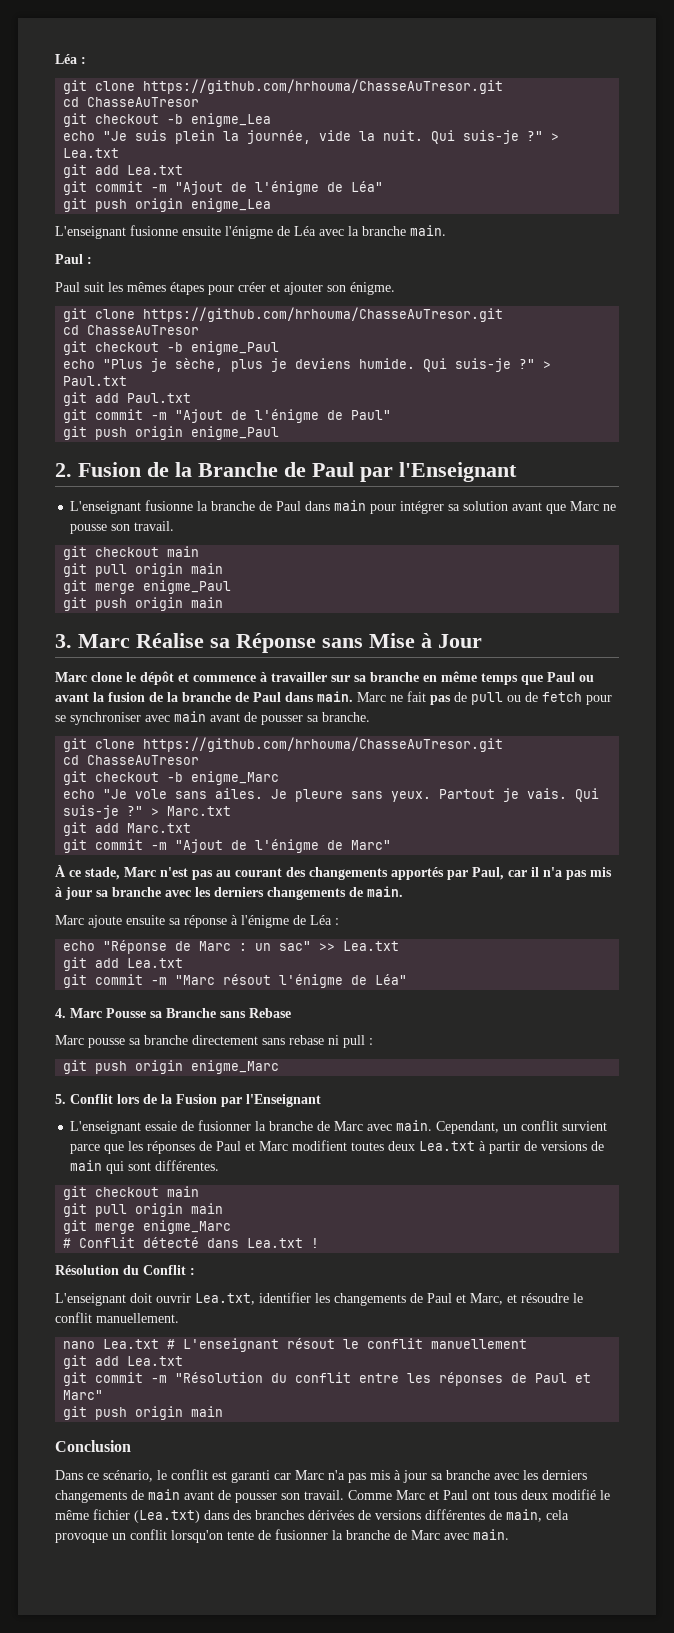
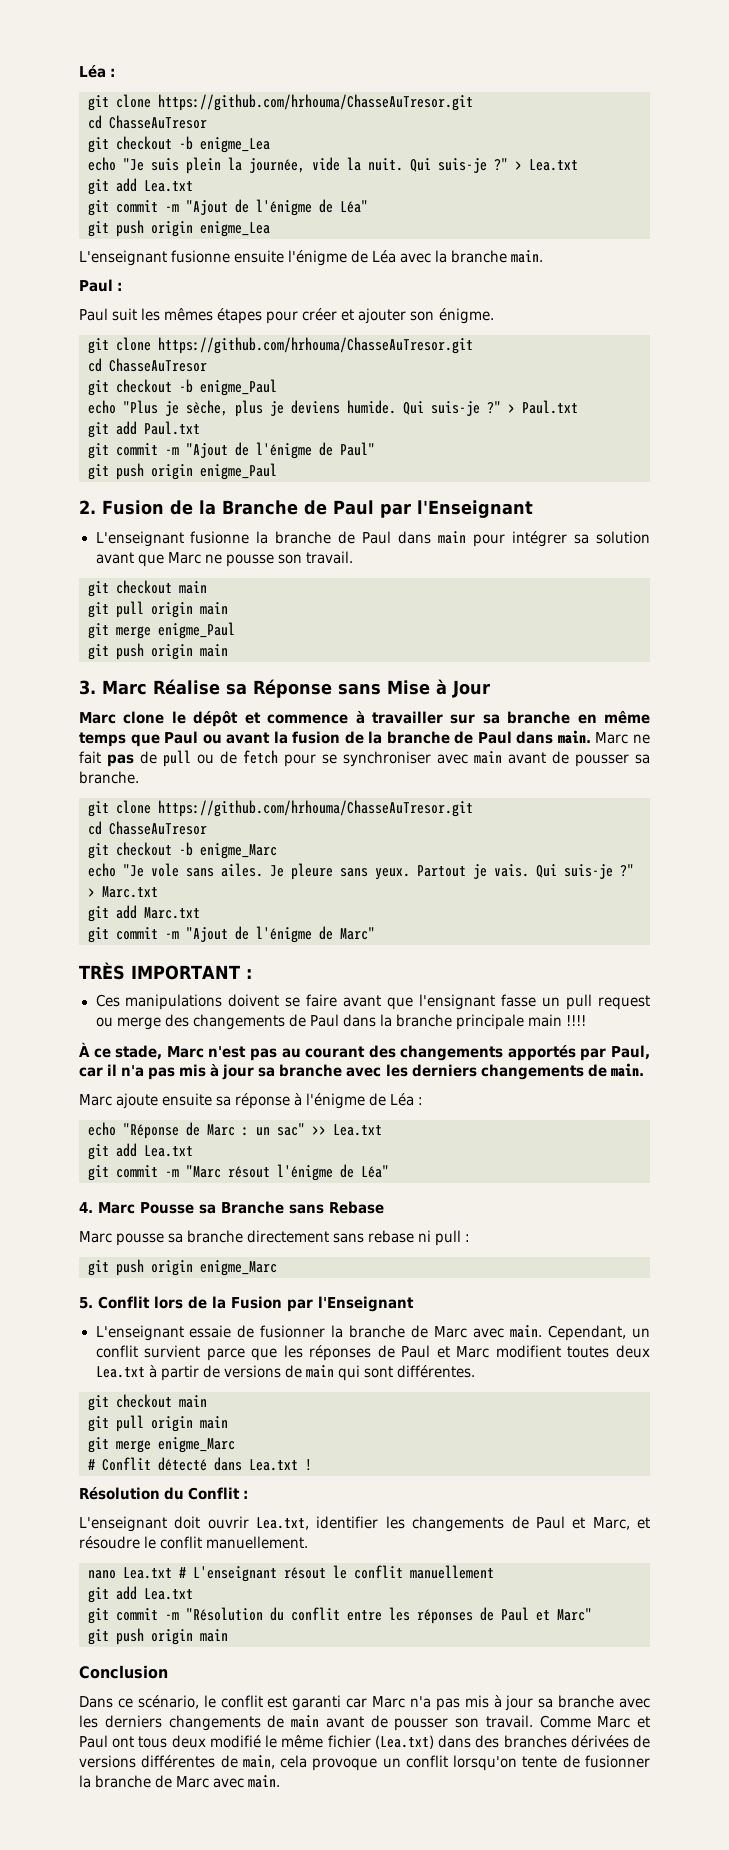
+ TRÈS IMPORTANT :
+ Ces manipulations doivent se faire avant que l'ensignant fasse un pull request ou merge des changements de Paul dans la branche principale main !!!!

